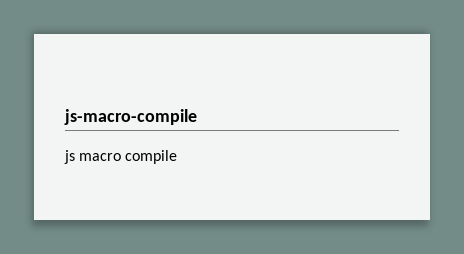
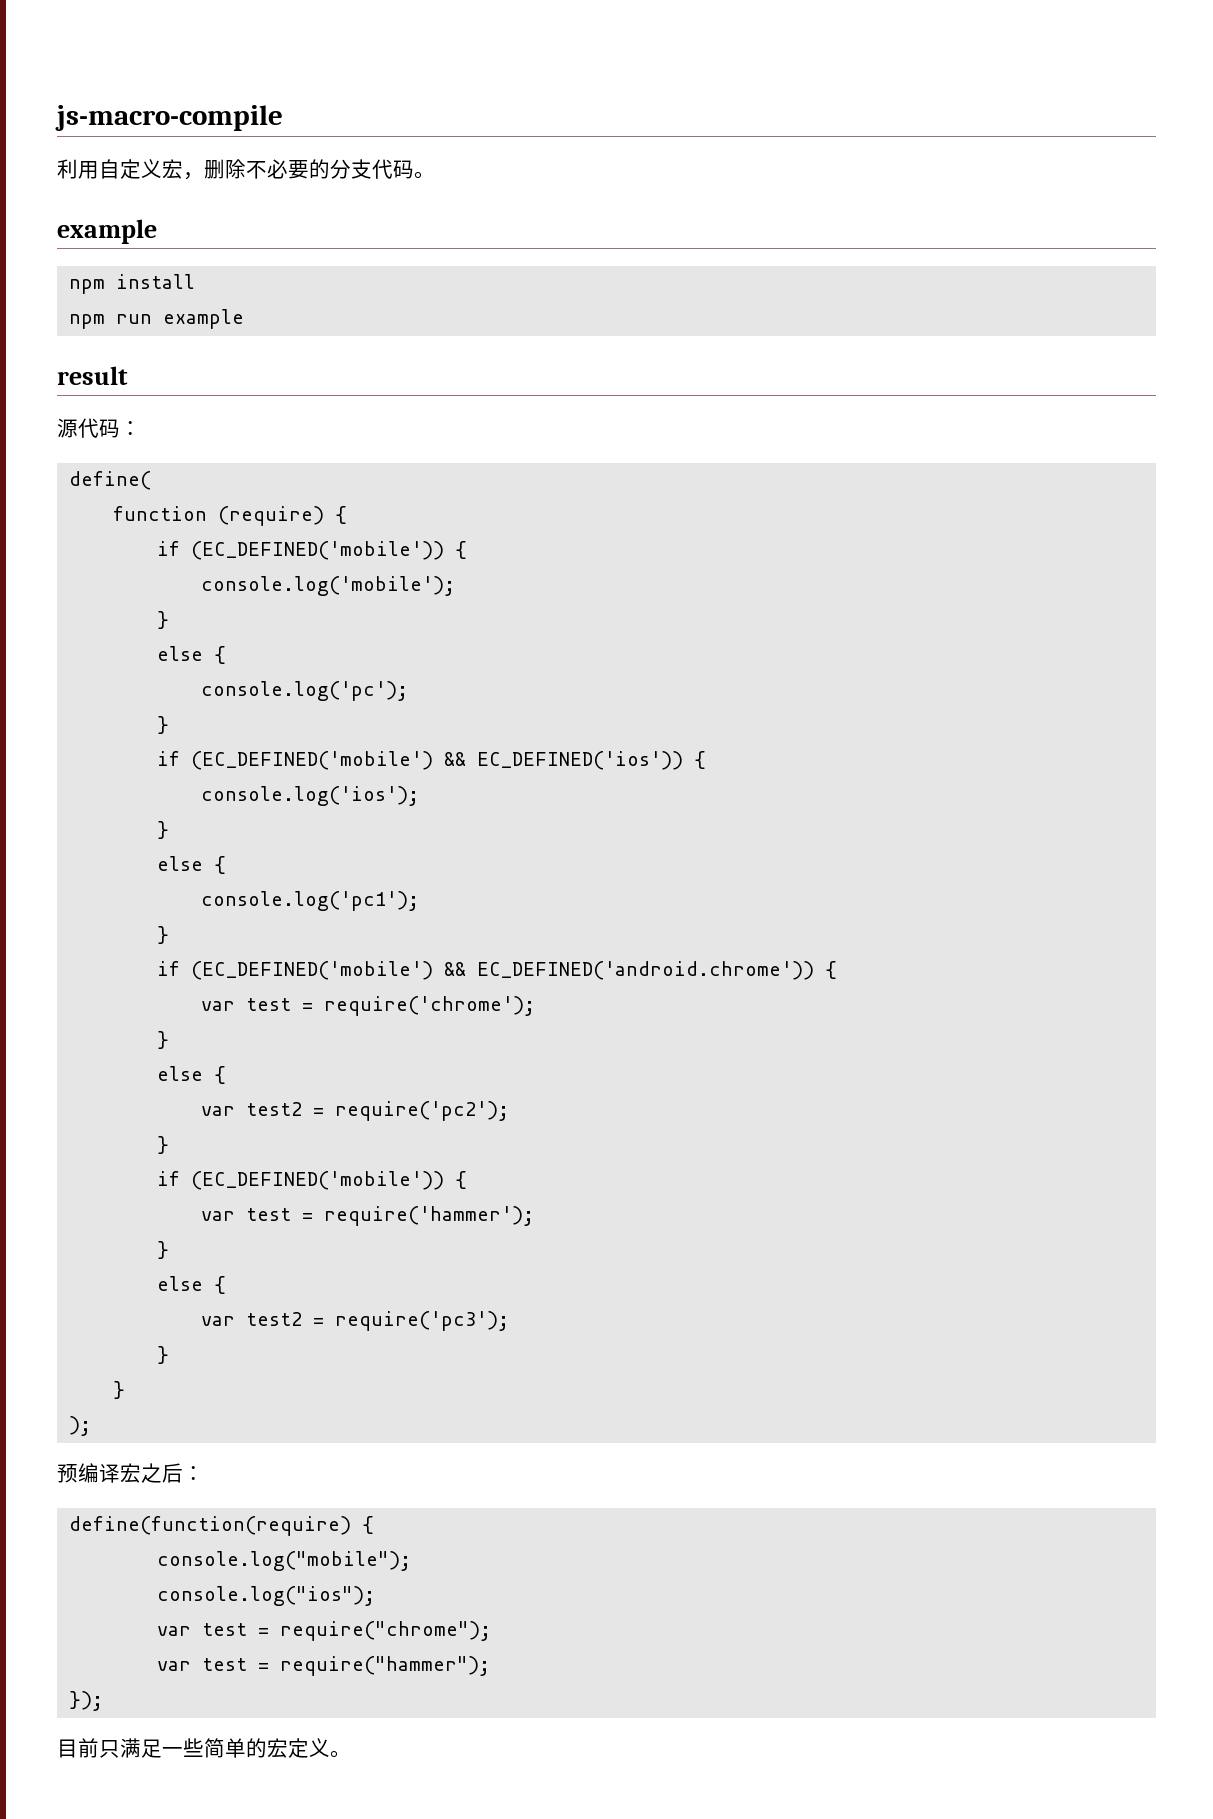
- js macro compile
+ 利用自定义宏，删除不必要的分支代码。
+ example
+ npm install
+ npm run example
+ result
+ 源代码：
+ define(
+ function (require) {
+ if (EC_DEFINED('mobile')) {
+ console.log('mobile');
+ }
+ else {
+ console.log('pc');
+ }
+ if (EC_DEFINED('mobile') && EC_DEFINED('ios')) {
+ console.log('ios');
+ }
+ else {
+ console.log('pc1');
+ }
+ if (EC_DEFINED('mobile') && EC_DEFINED('android.chrome')) {
+ var test = require('chrome');
+ }
+ else {
+ var test2 = require('pc2');
+ }
+ if (EC_DEFINED('mobile')) {
+ var test = require('hammer');
+ }
+ else {
+ var test2 = require('pc3');
+ }
+ }
+ );
+ 预编译宏之后：
+ define(function(require) {
+ console.log("mobile");
+ console.log("ios");
+ var test = require("chrome");
+ var test = require("hammer");
+ });
+ 目前只满足一些简单的宏定义。

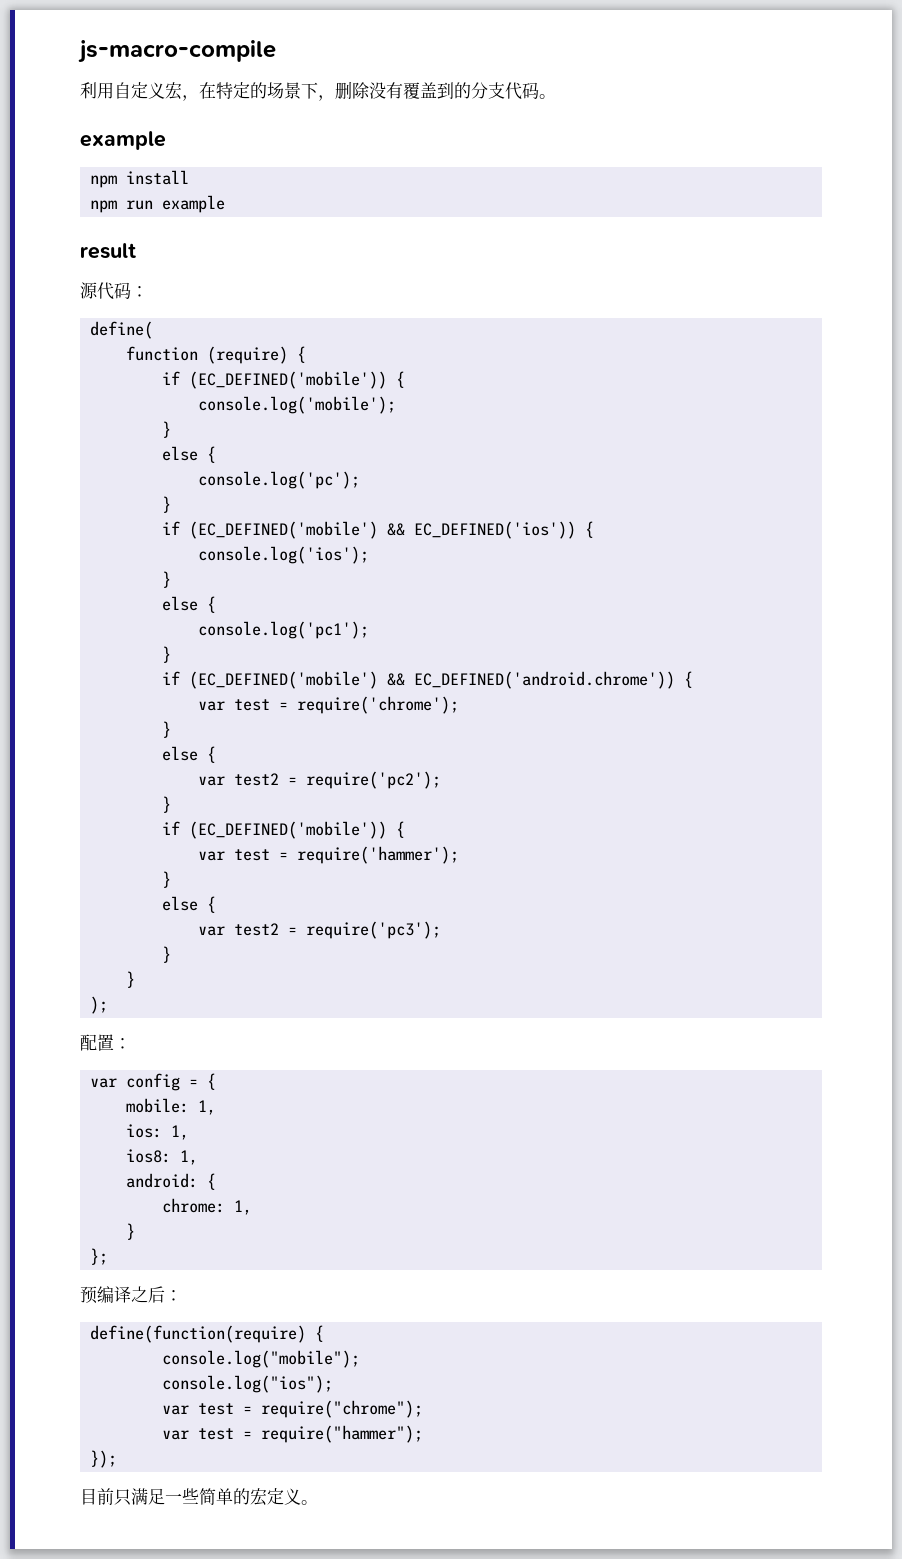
- 利用自定义宏，删除不必要的分支代码。
+ 利用自定义宏，在特定的场景下，删除没有覆盖到的分支代码。
+ 配置：
+ var config = {
+ mobile: 1,
+ ios: 1,
+ ios8: 1,
+ android: {
+ chrome: 1,
+ }
+ };
- 预编译宏之后：
+ 预编译之后：

